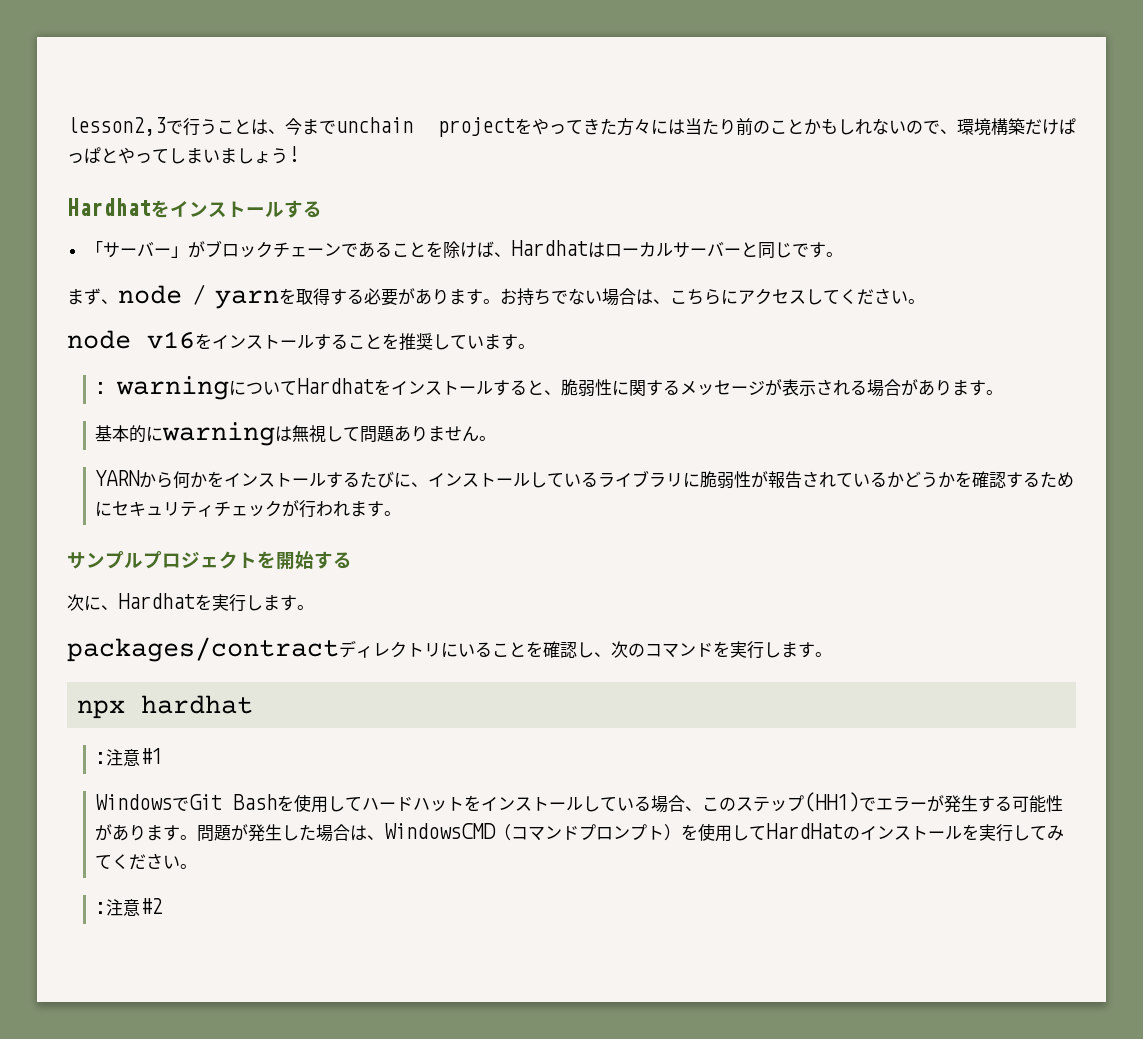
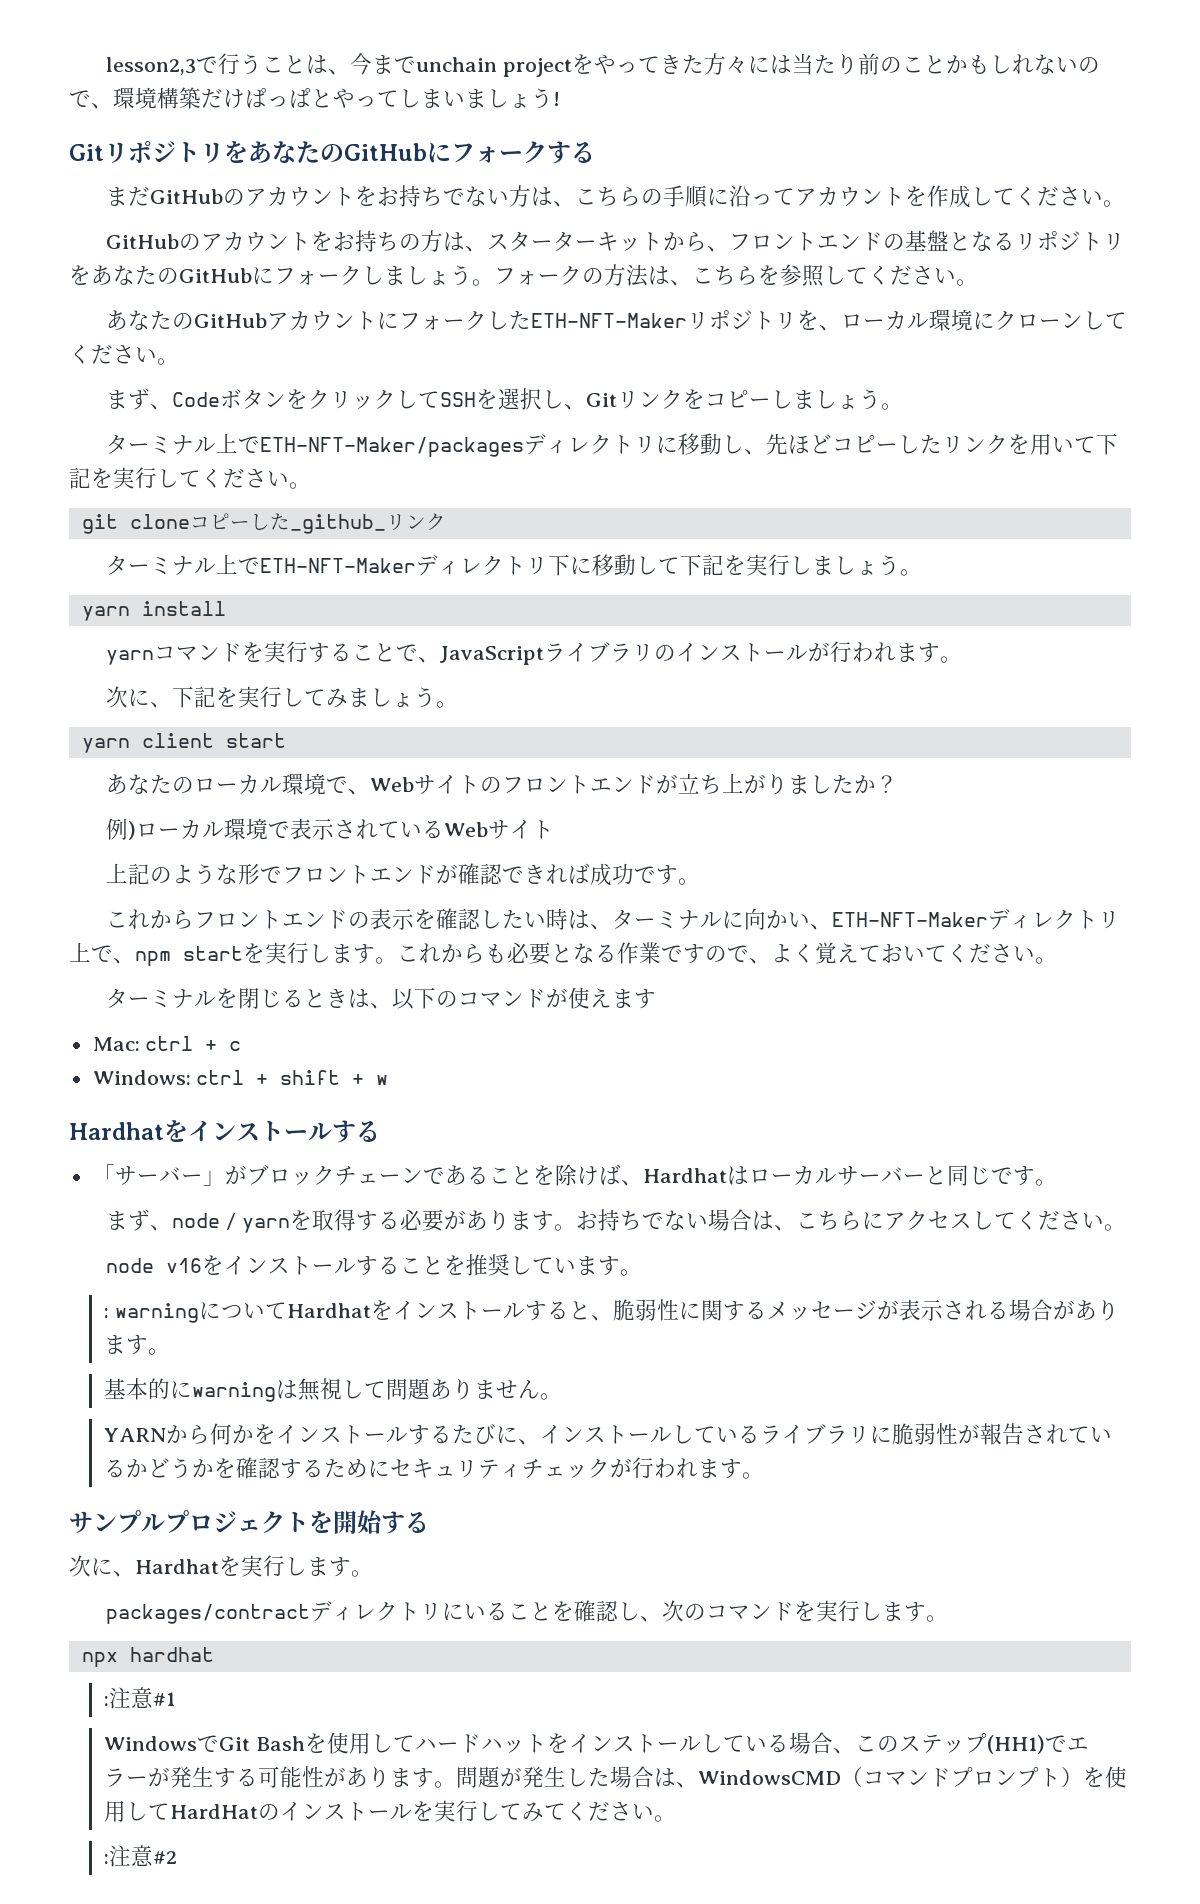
+ GitリポジトリをあなたのGitHubにフォークする
+ まだGitHubのアカウントをお持ちでない方は、こちらの手順に沿ってアカウントを作成してください。
+ GitHubのアカウントをお持ちの方は、スターターキットから、フロントエンドの基盤となるリポジトリをあなたのGitHubにフォークしましょう。フォークの方法は、こちらを参照してください。
+ あなたのGitHubアカウントにフォークしたETH-NFT-Makerリポジトリを、ローカル環境にクローンしてください。
+ まず、CodeボタンをクリックしてSSHを選択し、Gitリンクをコピーしましょう。
+ ターミナル上でETH-NFT-Maker/packagesディレクトリに移動し、先ほどコピーしたリンクを用いて下記を実行してください。
+ git cloneコピーした_github_リンク
+ ターミナル上でETH-NFT-Makerディレクトリ下に移動して下記を実行しましょう。
+ yarn install
+ yarnコマンドを実行することで、JavaScriptライブラリのインストールが行われます。
+ 次に、下記を実行してみましょう。
+ yarn client start
+ あなたのローカル環境で、Webサイトのフロントエンドが立ち上がりましたか？
+ 例)ローカル環境で表示されているWebサイト
+ 上記のような形でフロントエンドが確認できれば成功です。
+ これからフロントエンドの表示を確認したい時は、ターミナルに向かい、ETH-NFT-Makerディレクトリ上で、npm startを実行します。これからも必要となる作業ですので、よく覚えておいてください。
+ ターミナルを閉じるときは、以下のコマンドが使えます
+ Mac: ctrl + c
+ Windows: ctrl + shift + w

